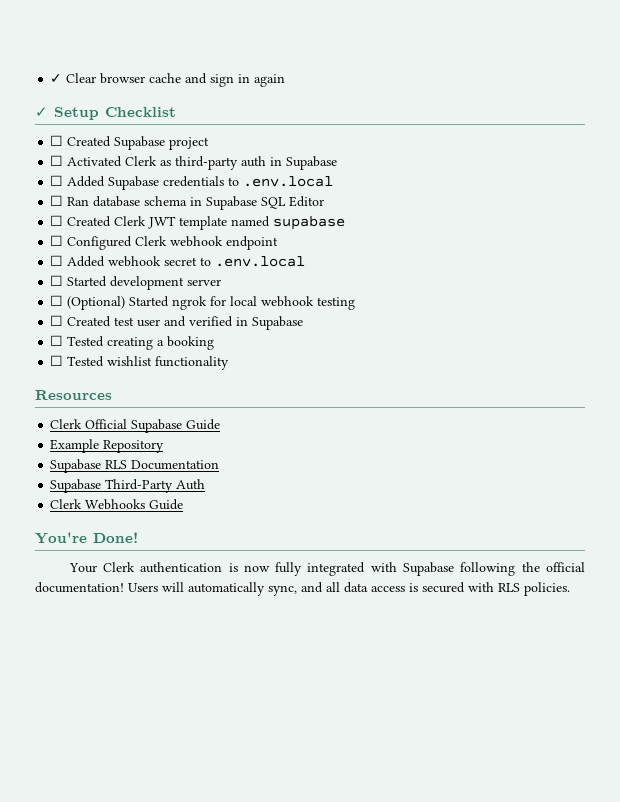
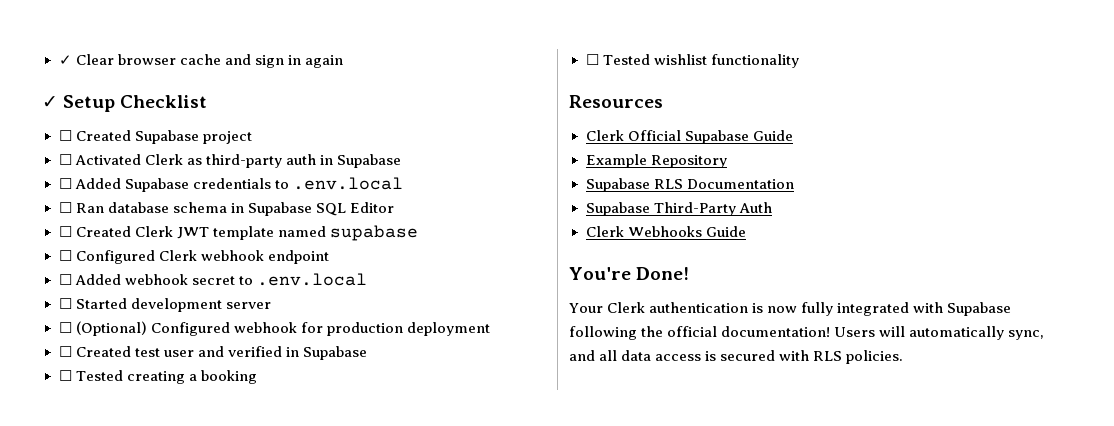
- ☐ (Optional) Started ngrok for local webhook testing
+ ☐ (Optional) Configured webhook for production deployment

